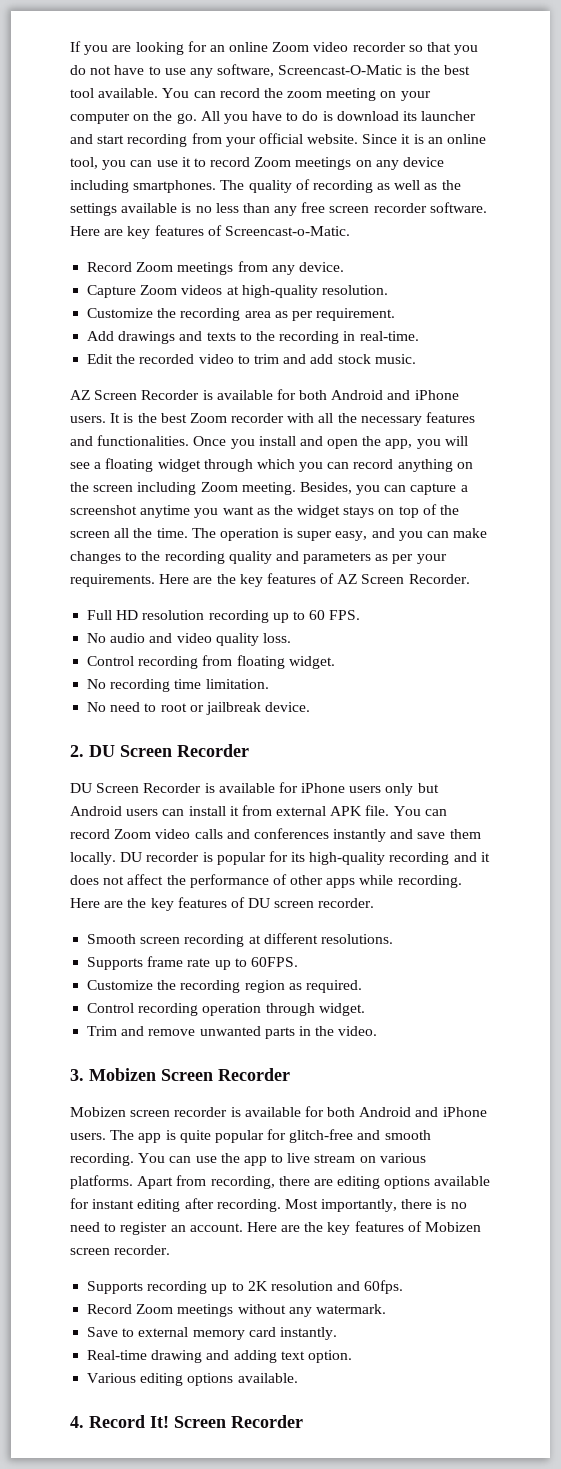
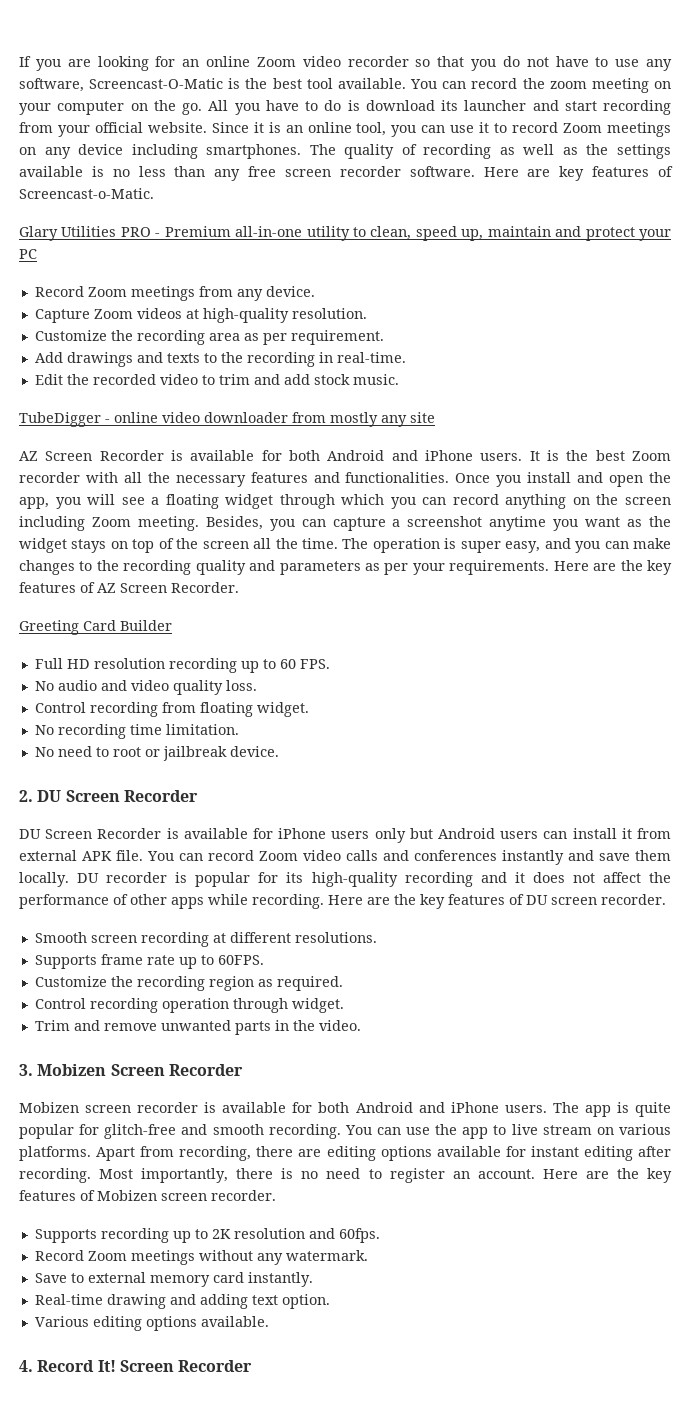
+ Glary Utilities PRO - Premium all-in-one utility to clean, speed up, maintain and protect your PC
+ TubeDigger - online video downloader from mostly any site
+ Greeting Card Builder

